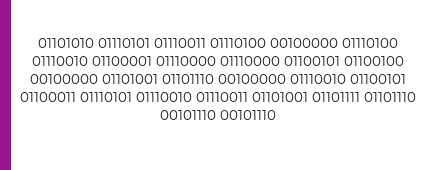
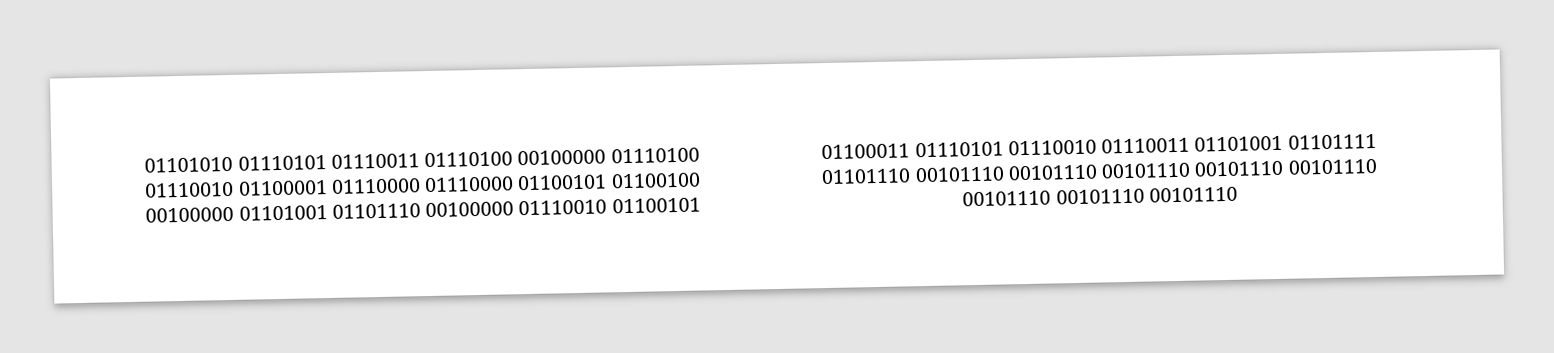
- 01101010 01110101 01110011 01110100 00100000 01110100 01110010 01100001 01110000 01110000 01100101 01100100 00100000 01101001 01101110 00100000 01110010 01100101 01100011 01110101 01110010 01110011 01101001 01101111 01101110 00101110 00101110
+ 01101010 01110101 01110011 01110100 00100000 01110100 01110010 01100001 01110000 01110000 01100101 01100100 00100000 01101001 01101110 00100000 01110010 01100101 01100011 01110101 01110010 01110011 01101001 01101111 01101110 00101110 00101110 00101110 00101110 00101110 00101110 00101110 00101110

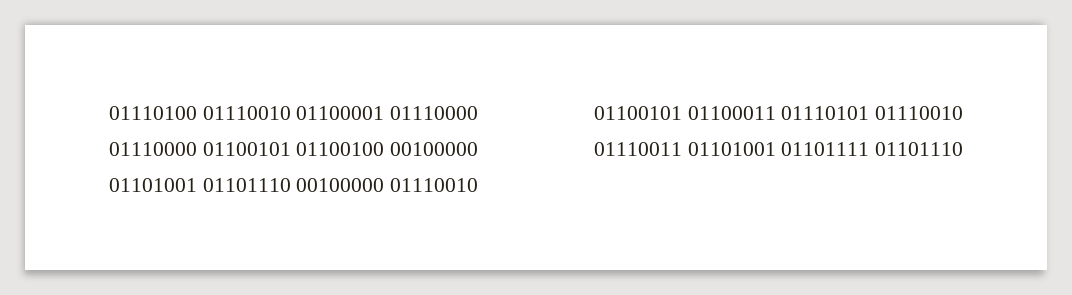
- 01101010 01110101 01110011 01110100 00100000 01110100 01110010 01100001 01110000 01110000 01100101 01100100 00100000 01101001 01101110 00100000 01110010 01100101 01100011 01110101 01110010 01110011 01101001 01101111 01101110 00101110 00101110 00101110 00101110 00101110 00101110 00101110 00101110
+ 01110100 01110010 01100001 01110000 01110000 01100101 01100100 00100000 01101001 01101110 00100000 01110010 01100101 01100011 01110101 01110010 01110011 01101001 01101111 01101110

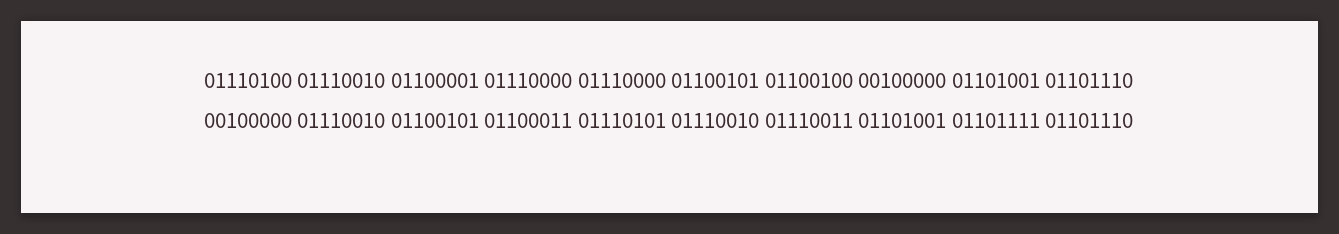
- 01110100 01110010 01100001 01110000 01110000 01100101 01100100 00100000 01101001 01101110 00100000 01110010 01100101 01100011 01110101 01110010 01110011 01101001 01101111 01101110
+ 01110100 01110010 01100001 01110000 01110000 01100101 01100100 00100000 01101001 01101110
+ 00100000 01110010 01100101 01100011 01110101 01110010 01110011 01101001 01101111 01101110

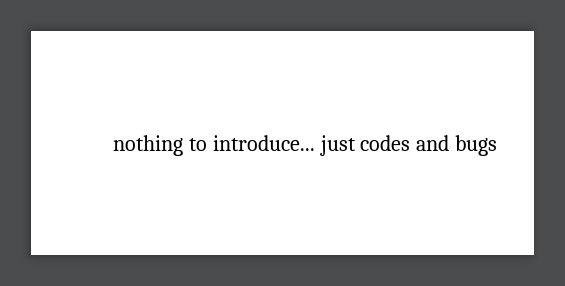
- 01110100 01110010 01100001 01110000 01110000 01100101 01100100 00100000 01101001 01101110
- 00100000 01110010 01100101 01100011 01110101 01110010 01110011 01101001 01101111 01101110
+ nothing to introduce... just codes and bugs

